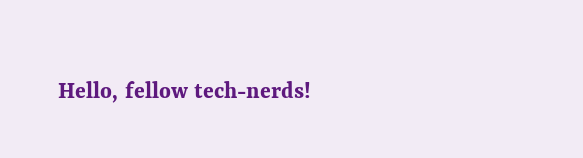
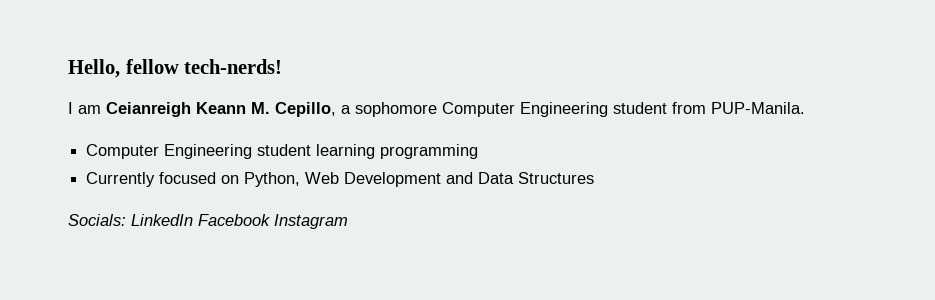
+ I am Ceianreigh Keann M. Cepillo, a sophomore Computer Engineering student from PUP-Manila.
+ Computer Engineering student learning programming
+ Currently focused on Python, Web Development and Data Structures
+ Socials: LinkedIn Facebook Instagram

